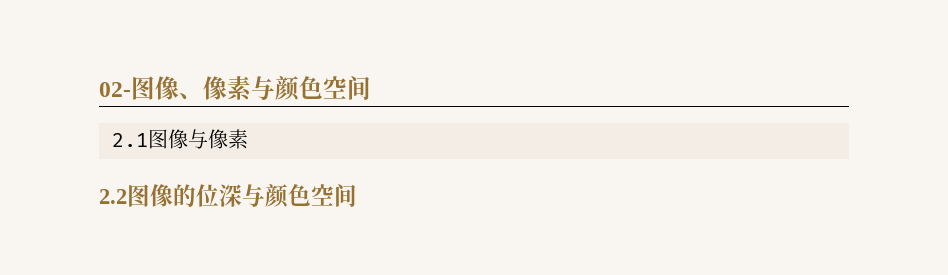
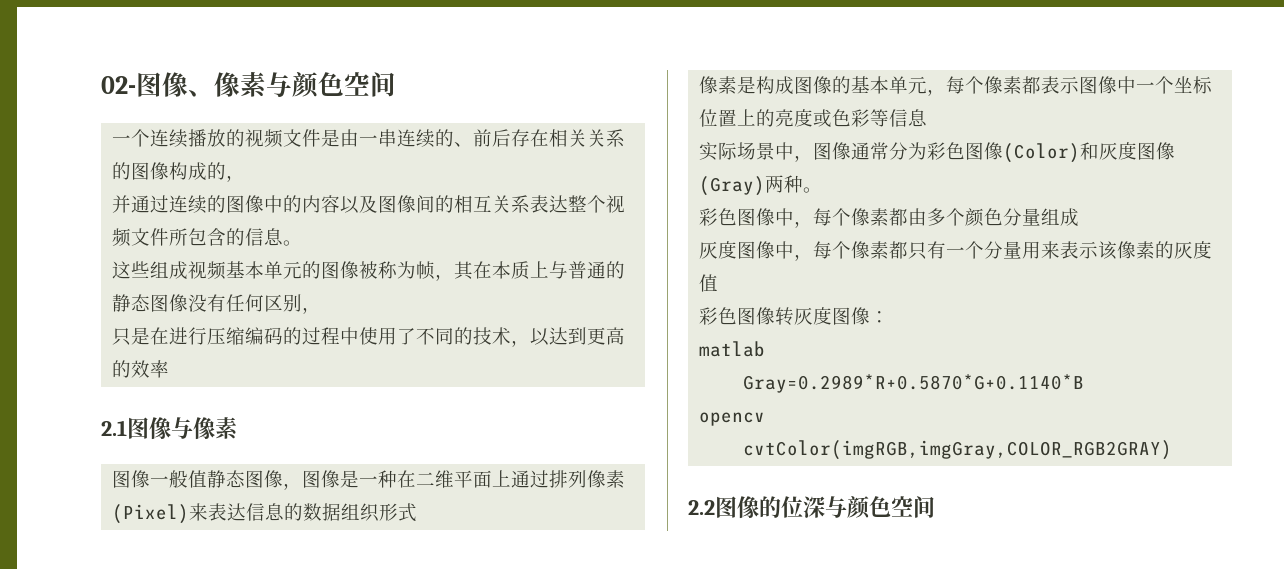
+ 一个连续播放的视频文件是由一串连续的、前后存在相关关系的图像构成的，
+ 并通过连续的图像中的内容以及图像间的相互关系表达整个视频文件所包含的信息。
+ 这些组成视频基本单元的图像被称为帧，其在本质上与普通的静态图像没有任何区别，
+ 只是在进行压缩编码的过程中使用了不同的技术，以达到更高的效率
  2.1图像与像素
+ 图像一般值静态图像，图像是一种在二维平面上通过排列像素(Pixel)来表达信息的数据组织形式
+ 像素是构成图像的基本单元，每个像素都表示图像中一个坐标位置上的亮度或色彩等信息
+ 实际场景中，图像通常分为彩色图像(Color)和灰度图像(Gray)两种。
+ 彩色图像中，每个像素都由多个颜色分量组成
+ 灰度图像中，每个像素都只有一个分量用来表示该像素的灰度值
+ 彩色图像转灰度图像：
+ matlab
+ Gray=0.2989*R+0.5870*G+0.1140*B
+ opencv
+ cvtColor(imgRGB,imgGray,COLOR_RGB2GRAY)

